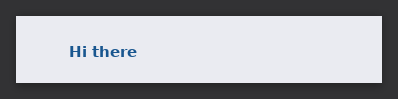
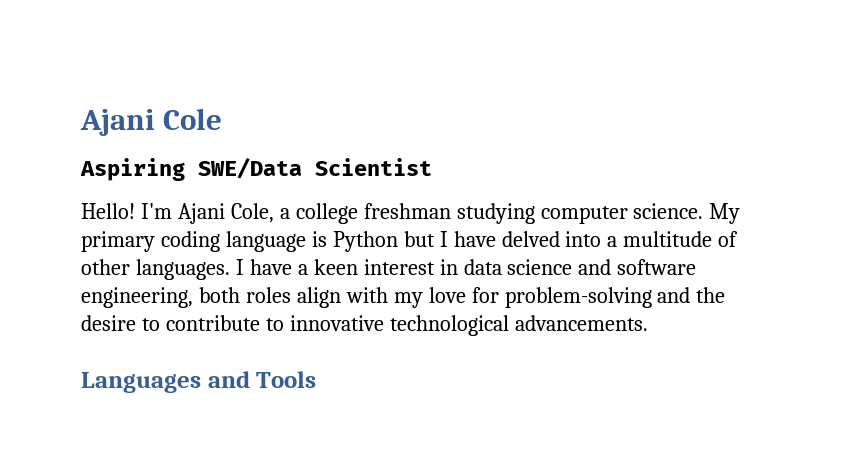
- Hi there
+ Ajani Cole
+ Aspiring SWE/Data Scientist
+ Hello! I'm Ajani Cole, a college freshman studying computer science. My primary coding language is Python but I have delved into a multitude of other languages. I have a keen interest in data science and software engineering, both roles align with my love for problem-solving and the desire to contribute to innovative technological advancements.
+ Languages and Tools

